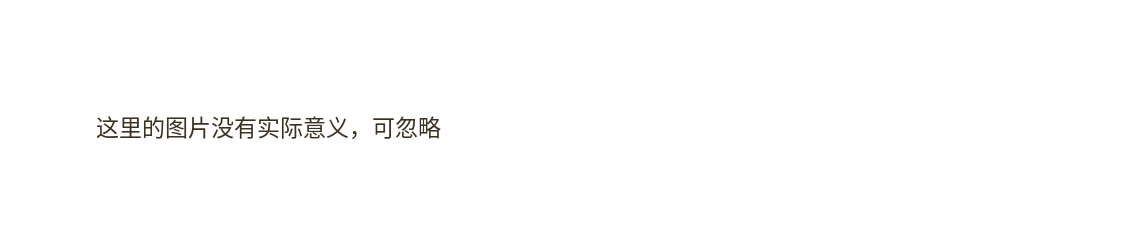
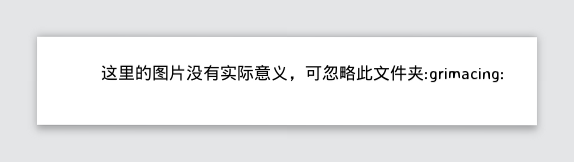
- 这里的图片没有实际意义，可忽略
+ 这里的图片没有实际意义，可忽略此文件夹:grimacing:

